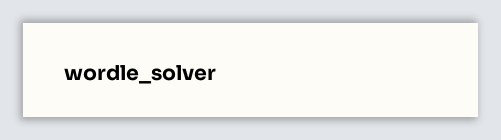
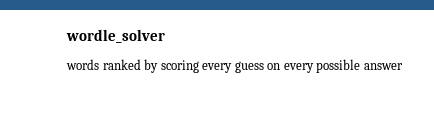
+ words ranked by scoring every guess on every possible answer

